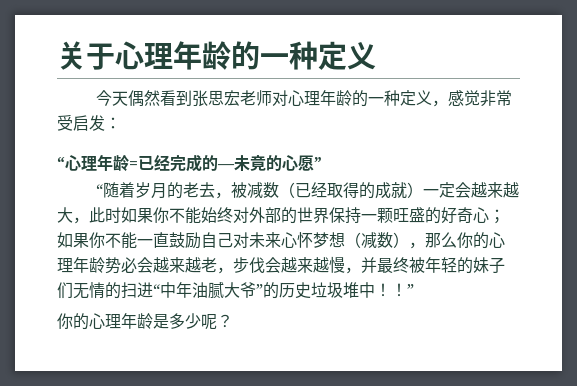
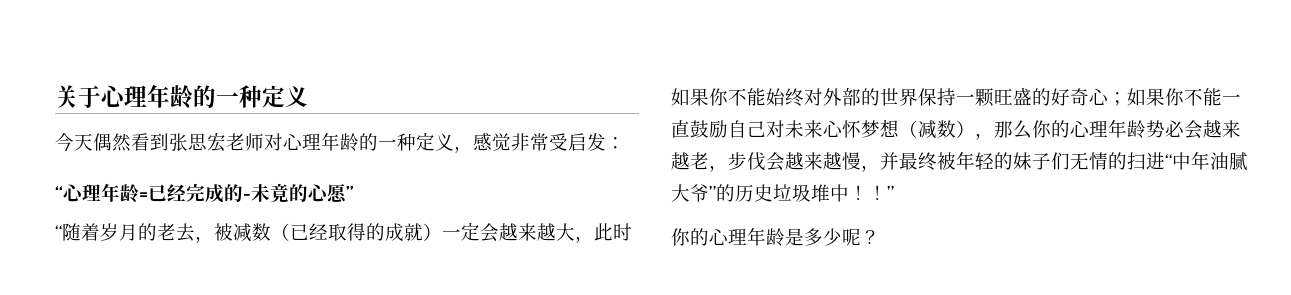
- “心理年龄=已经完成的—未竟的心愿”
+ “心理年龄=已经完成的-未竟的心愿”

